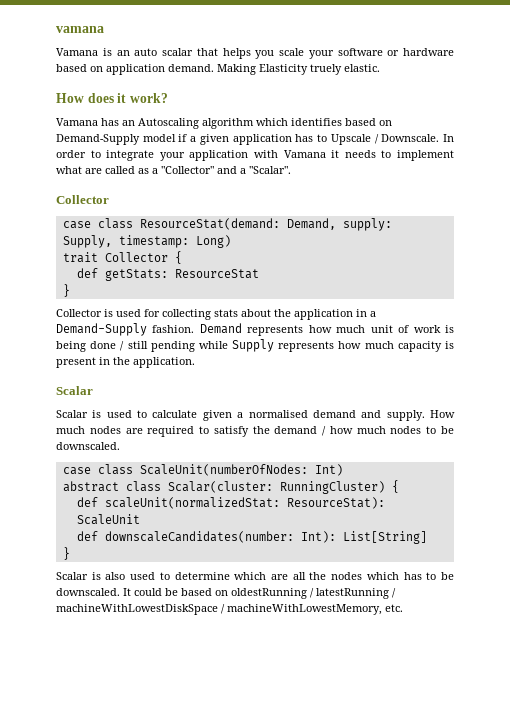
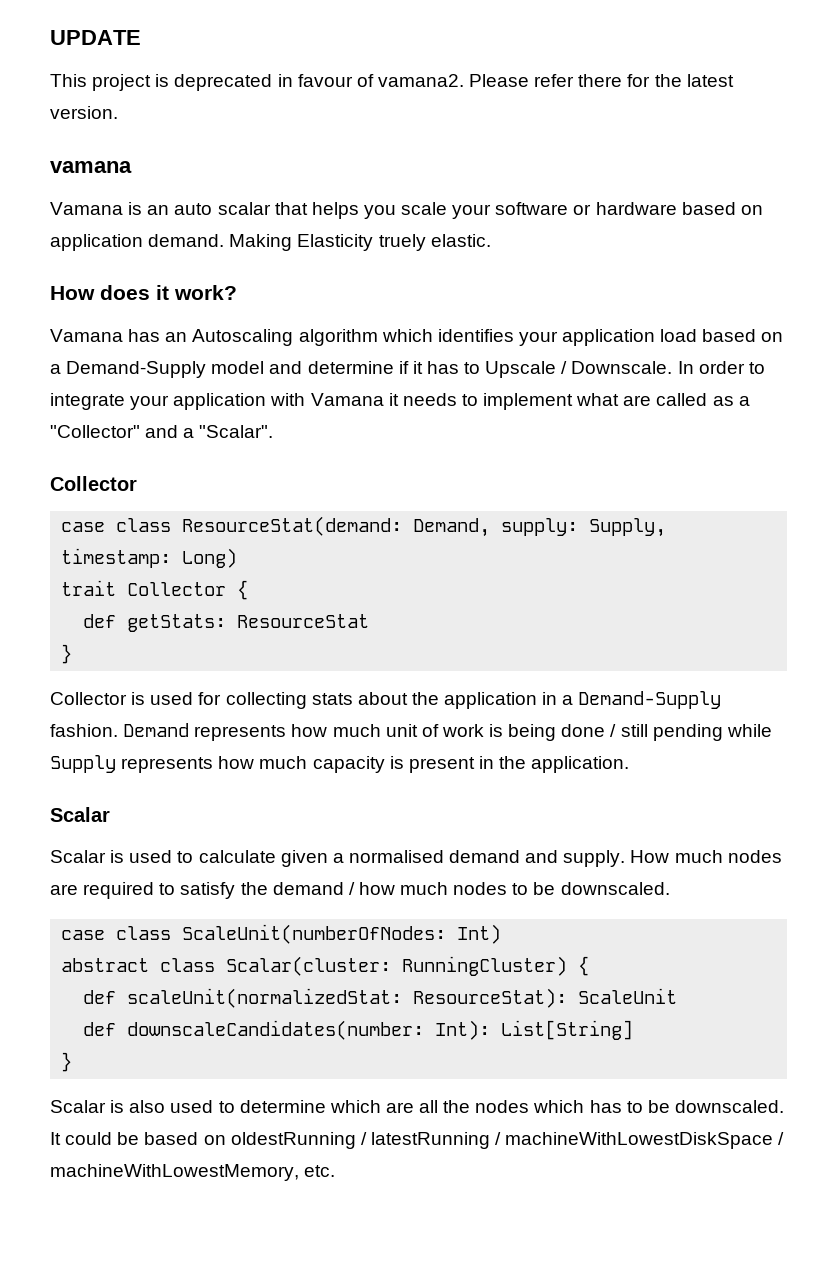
+ UPDATE
+ This project is deprecated in favour of vamana2. Please refer there for the latest version.
- Vamana has an Autoscaling algorithm which identifies based on Demand-Supply model if a given application has to Upscale / Downscale.
+ Vamana has an Autoscaling algorithm which identifies your application load based on a Demand-Supply model and determine if it has to Upscale / Downscale.

